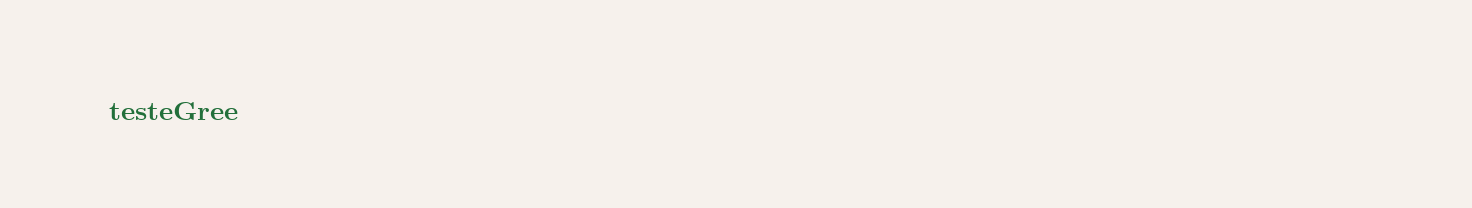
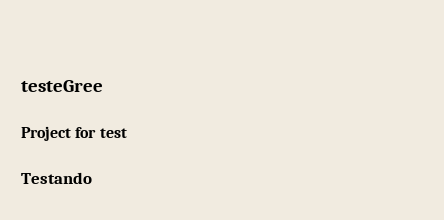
+ Project for test
+ Testando

